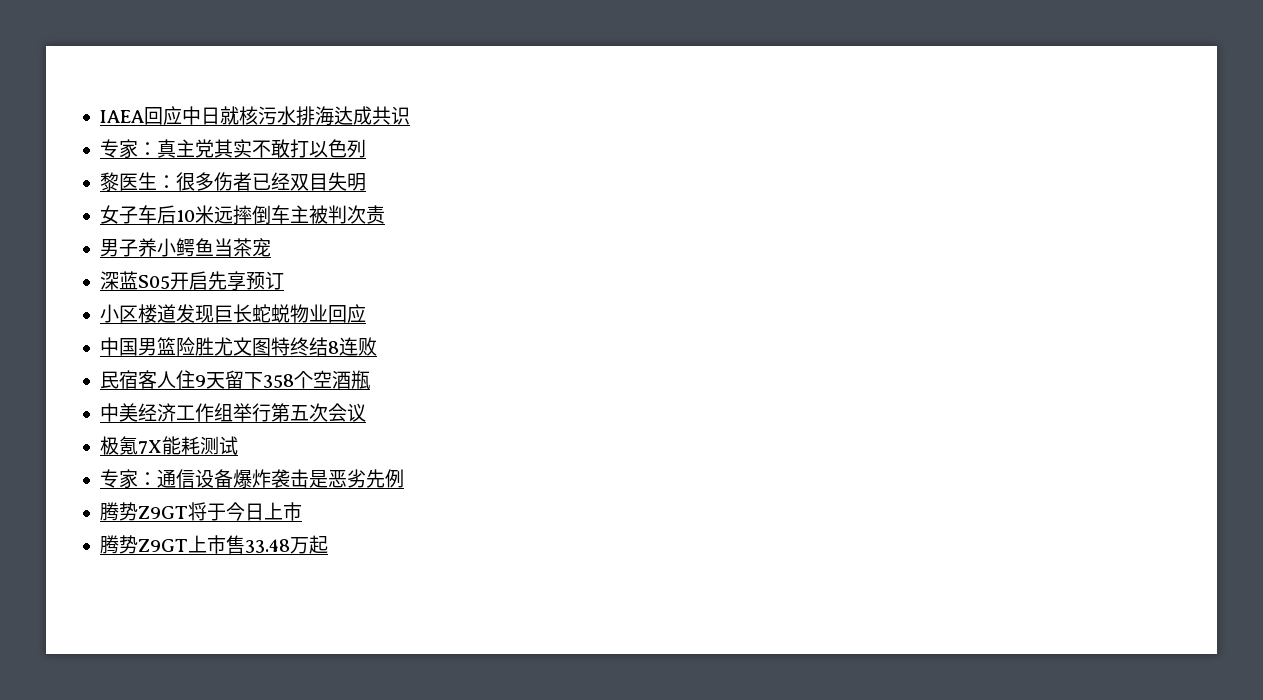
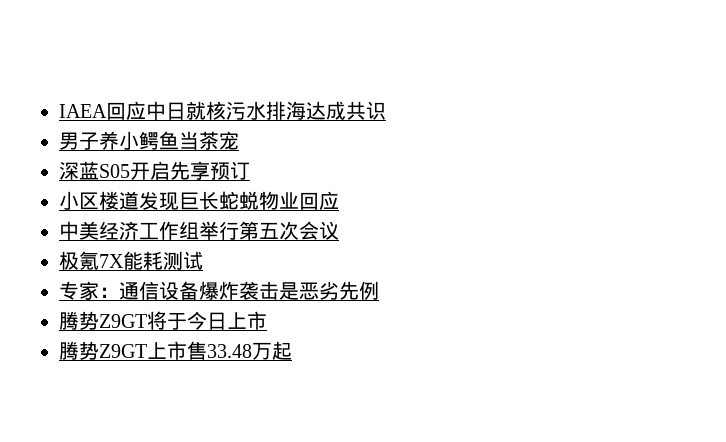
- 专家：真主党其实不敢打以色列
- 黎医生：很多伤者已经双目失明
- 女子车后10米远摔倒车主被判次责
- 中国男篮险胜尤文图特终结8连败
- 民宿客人住9天留下358个空酒瓶

